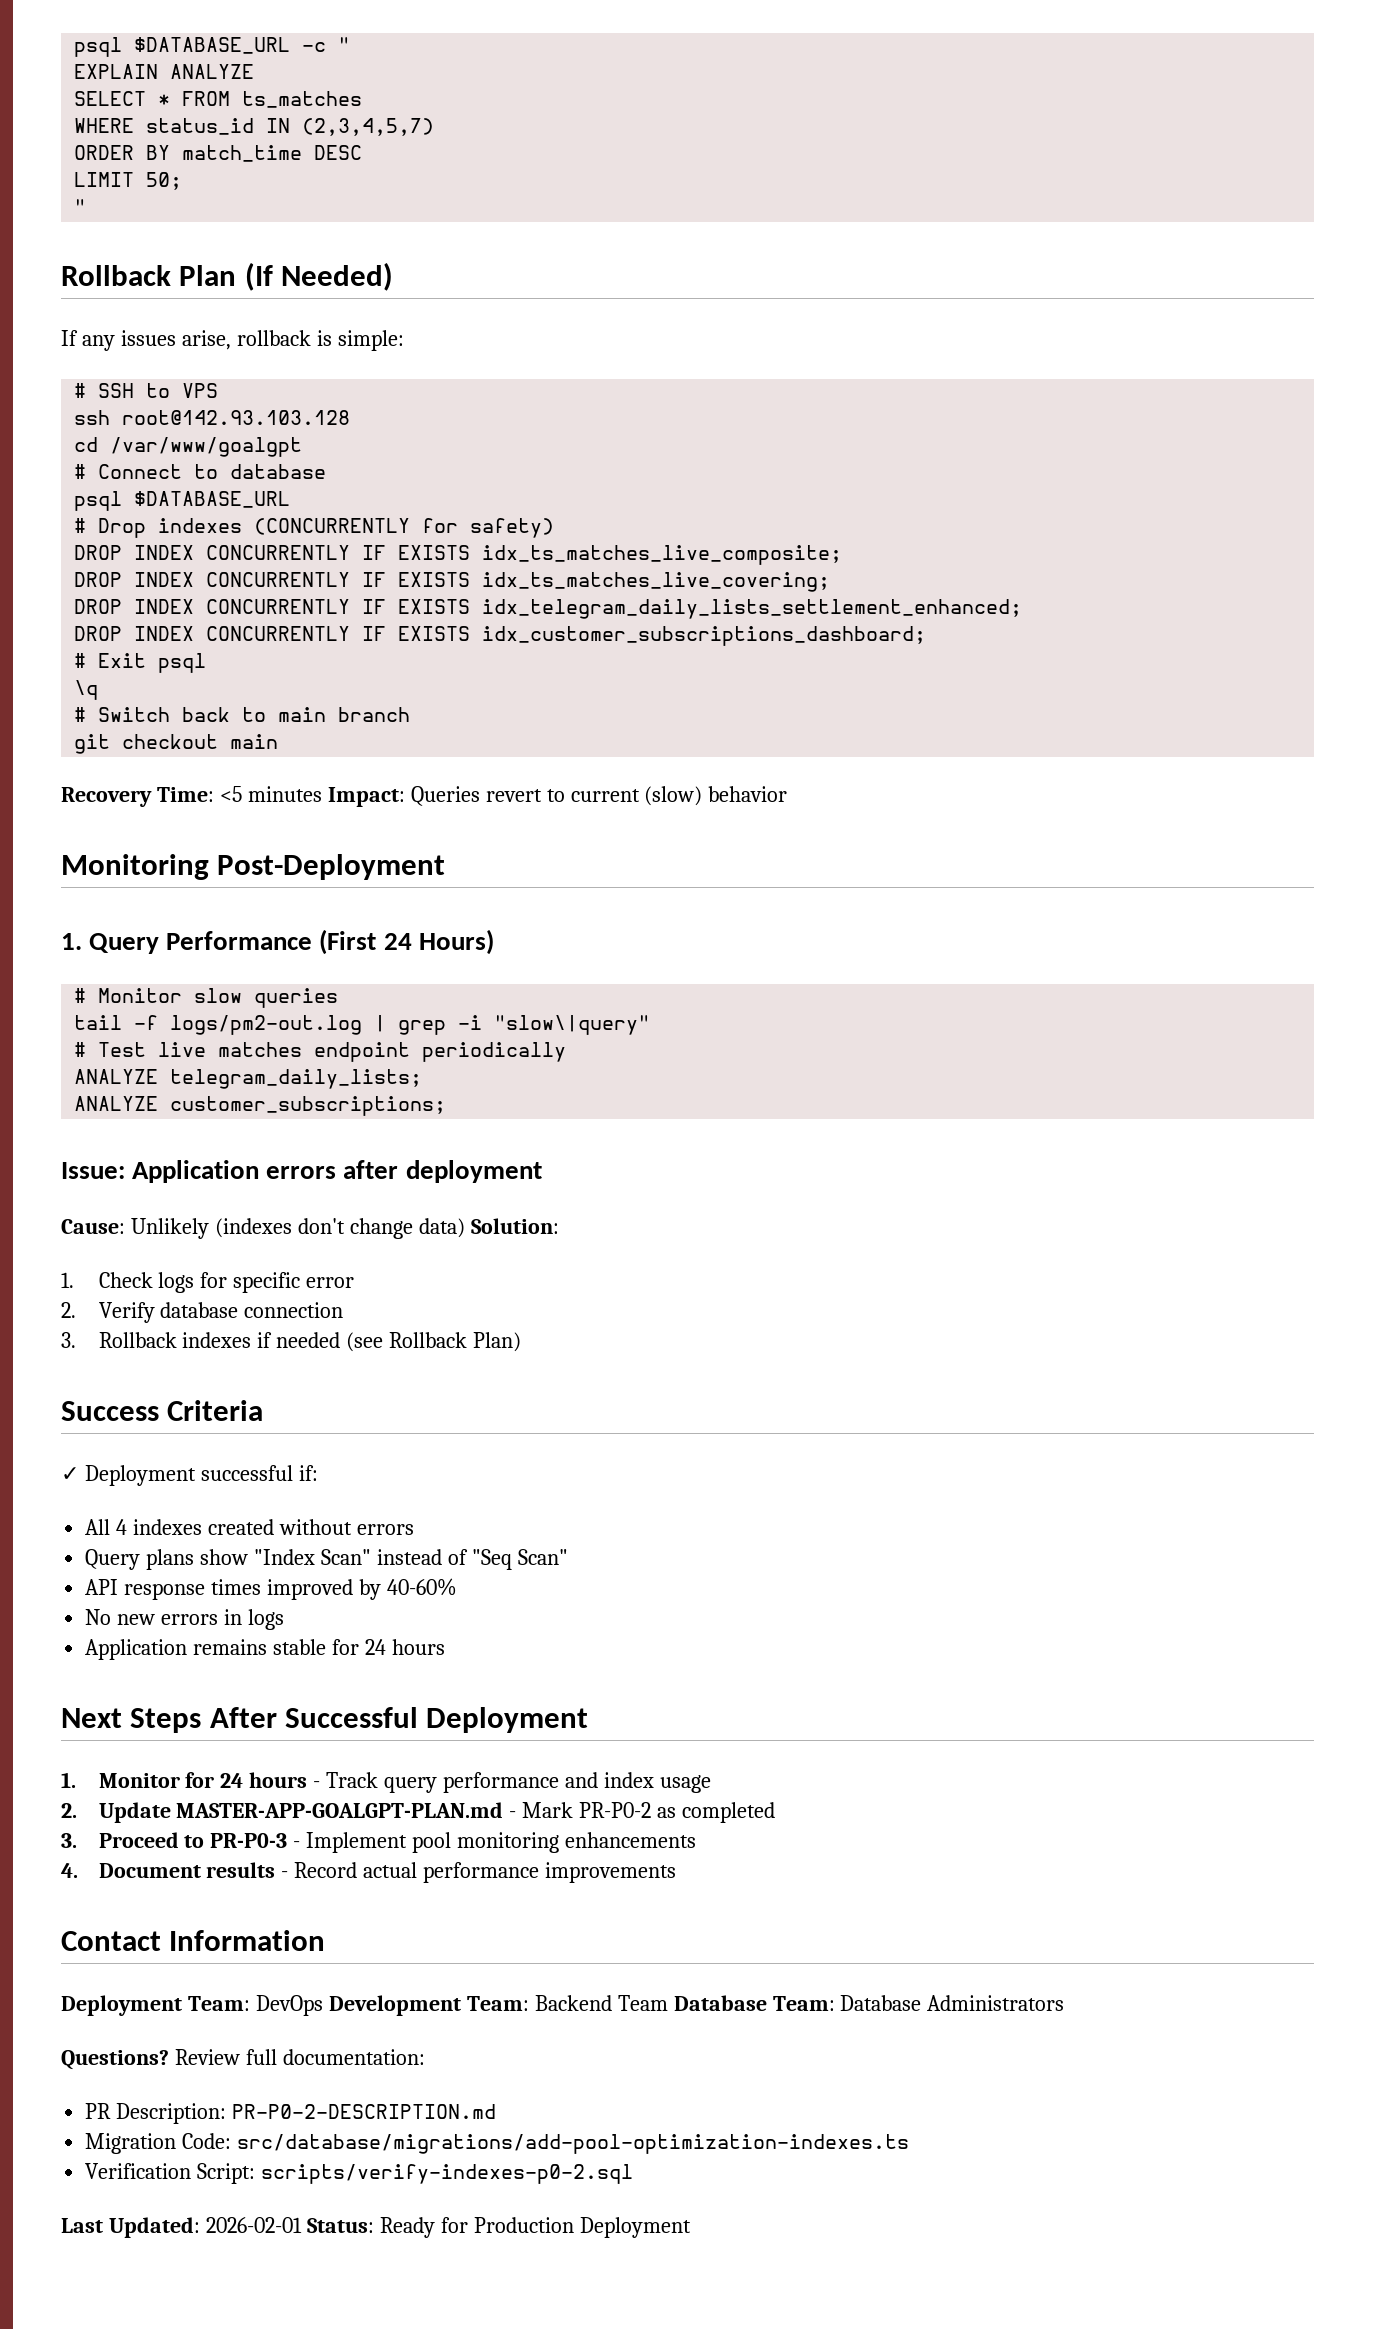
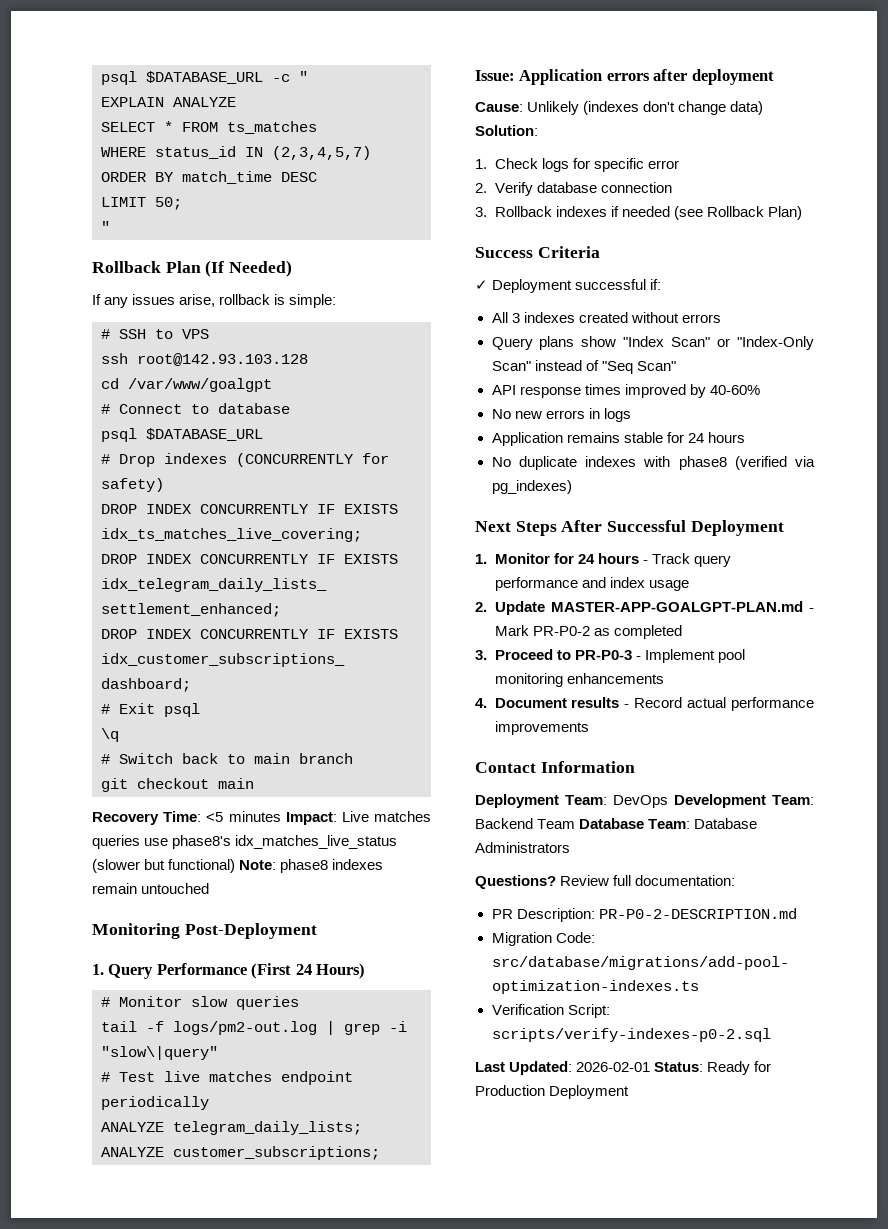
- DROP INDEX CONCURRENTLY IF EXISTS idx_ts_matches_live_composite;
- Recovery Time: <5 minutes Impact: Queries revert to current (slow) behavior
+ Recovery Time: <5 minutes Impact: Live matches queries use phase8's idx_matches_live_status (slower but functional) Note: phase8 indexes remain untouched
- All 4 indexes created without errors
+ All 3 indexes created without errors
- Query plans show "Index Scan" instead of "Seq Scan"
+ Query plans show "Index Scan" or "Index-Only Scan" instead of "Seq Scan"
+ No duplicate indexes with phase8 (verified via pg_indexes)

